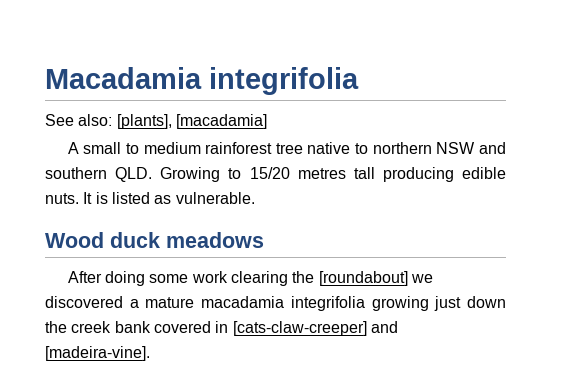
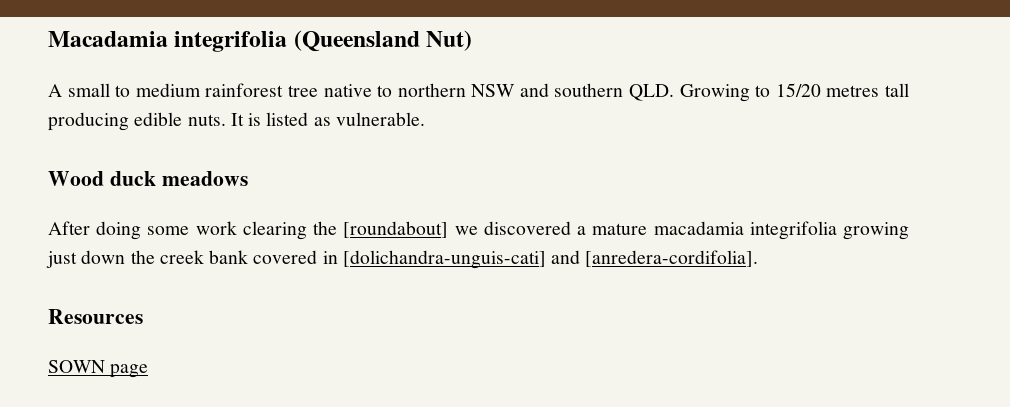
- Macadamia integrifolia
- See also: [plants], [macadamia]
+ Macadamia integrifolia (Queensland Nut)
- After doing some work clearing the [roundabout] we discovered a mature macadamia integrifolia growing just down the creek bank covered in [cats-claw-creeper] and [madeira-vine].
+ After doing some work clearing the [roundabout] we discovered a mature macadamia integrifolia growing just down the creek bank covered in [dolichandra-unguis-cati] and [anredera-cordifolia].
+ Resources
+ SOWN page

